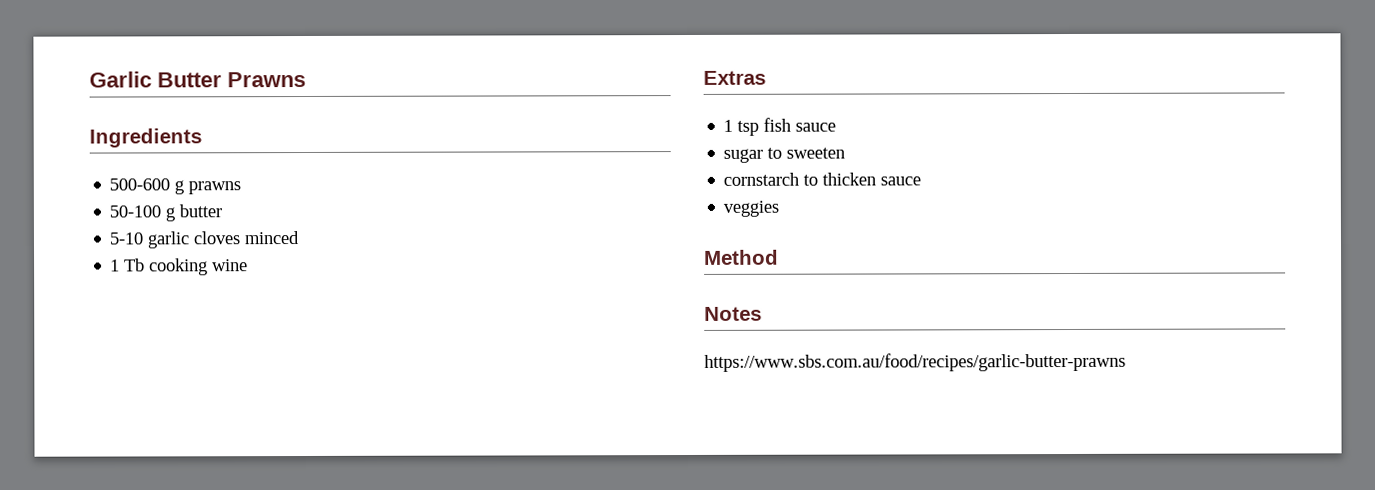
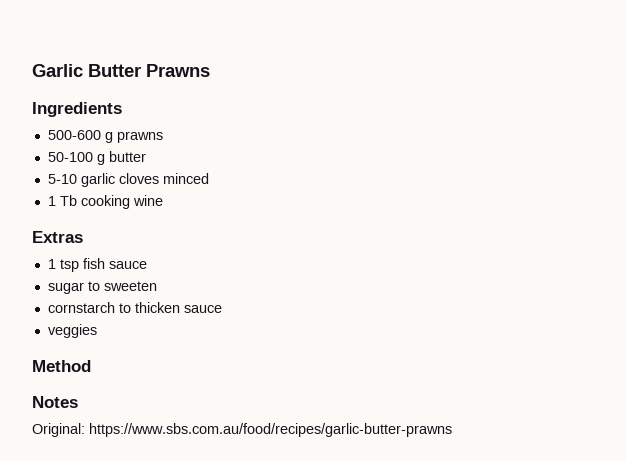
- https://www.sbs.com.au/food/recipes/garlic-butter-prawns
+ Original: https://www.sbs.com.au/food/recipes/garlic-butter-prawns

